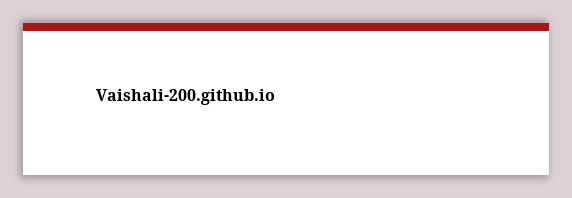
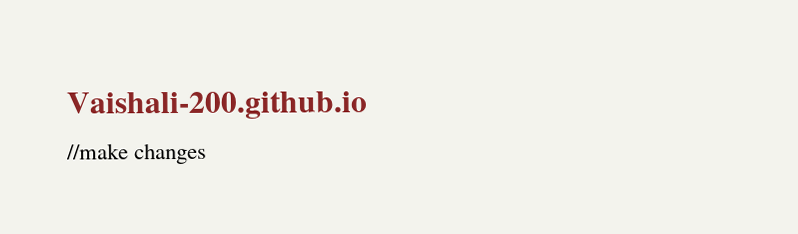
+ //make changes

